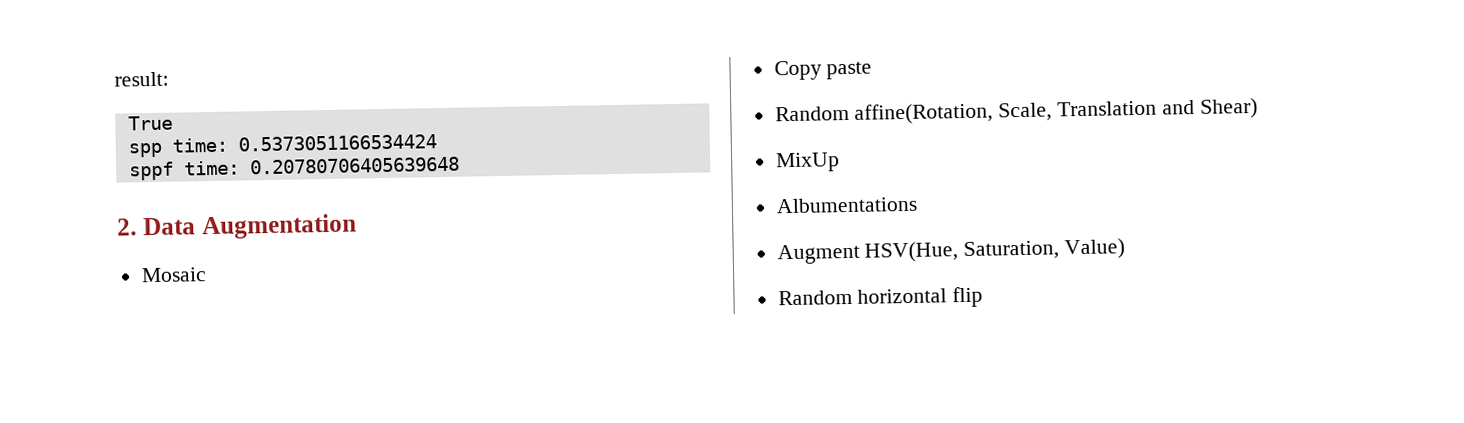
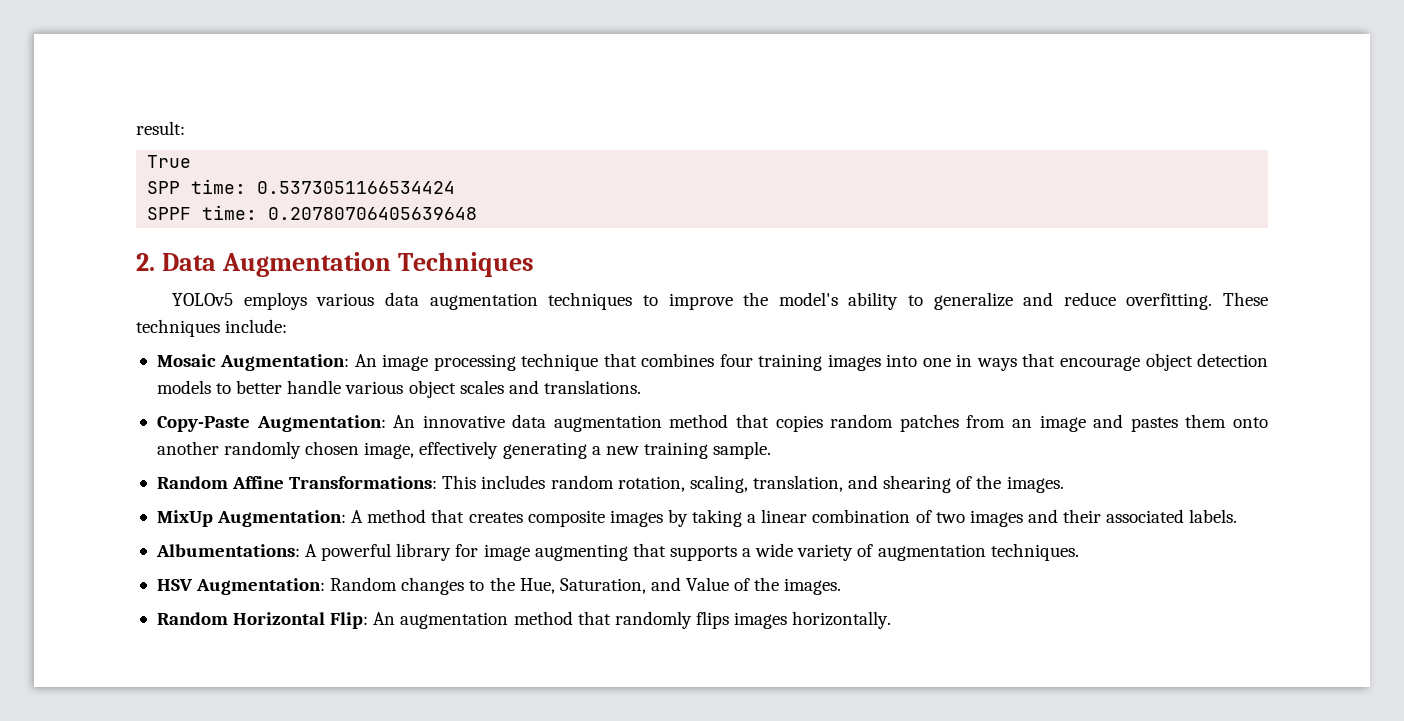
- spp time: 0.5373051166534424
+ SPP time: 0.5373051166534424
- sppf time: 0.20780706405639648
+ SPPF time: 0.20780706405639648
- 2. Data Augmentation
- Mosaic
- Copy paste
- Random affine(Rotation, Scale, Translation and Shear)
- MixUp
- Albumentations
- Augment HSV(Hue, Saturation, Value)
- Random horizontal flip
+ 2. Data Augmentation Techniques
+ YOLOv5 employs various data augmentation techniques to improve the model's ability to generalize and reduce overfitting. These techniques include:
+ Mosaic Augmentation: An image processing technique that combines four training images into one in ways that encourage object detection models to better handle various object scales and translations.
+ Copy-Paste Augmentation: An innovative data augmentation method that copies random patches from an image and pastes them onto another randomly chosen image, effectively generating a new training sample.
+ Random Affine Transformations: This includes random rotation, scaling, translation, and shearing of the images.
+ MixUp Augmentation: A method that creates composite images by taking a linear combination of two images and their associated labels.
+ Albumentations: A powerful library for image augmenting that supports a wide variety of augmentation techniques.
+ HSV Augmentation: Random changes to the Hue, Saturation, and Value of the images.
+ Random Horizontal Flip: An augmentation method that randomly flips images horizontally.

